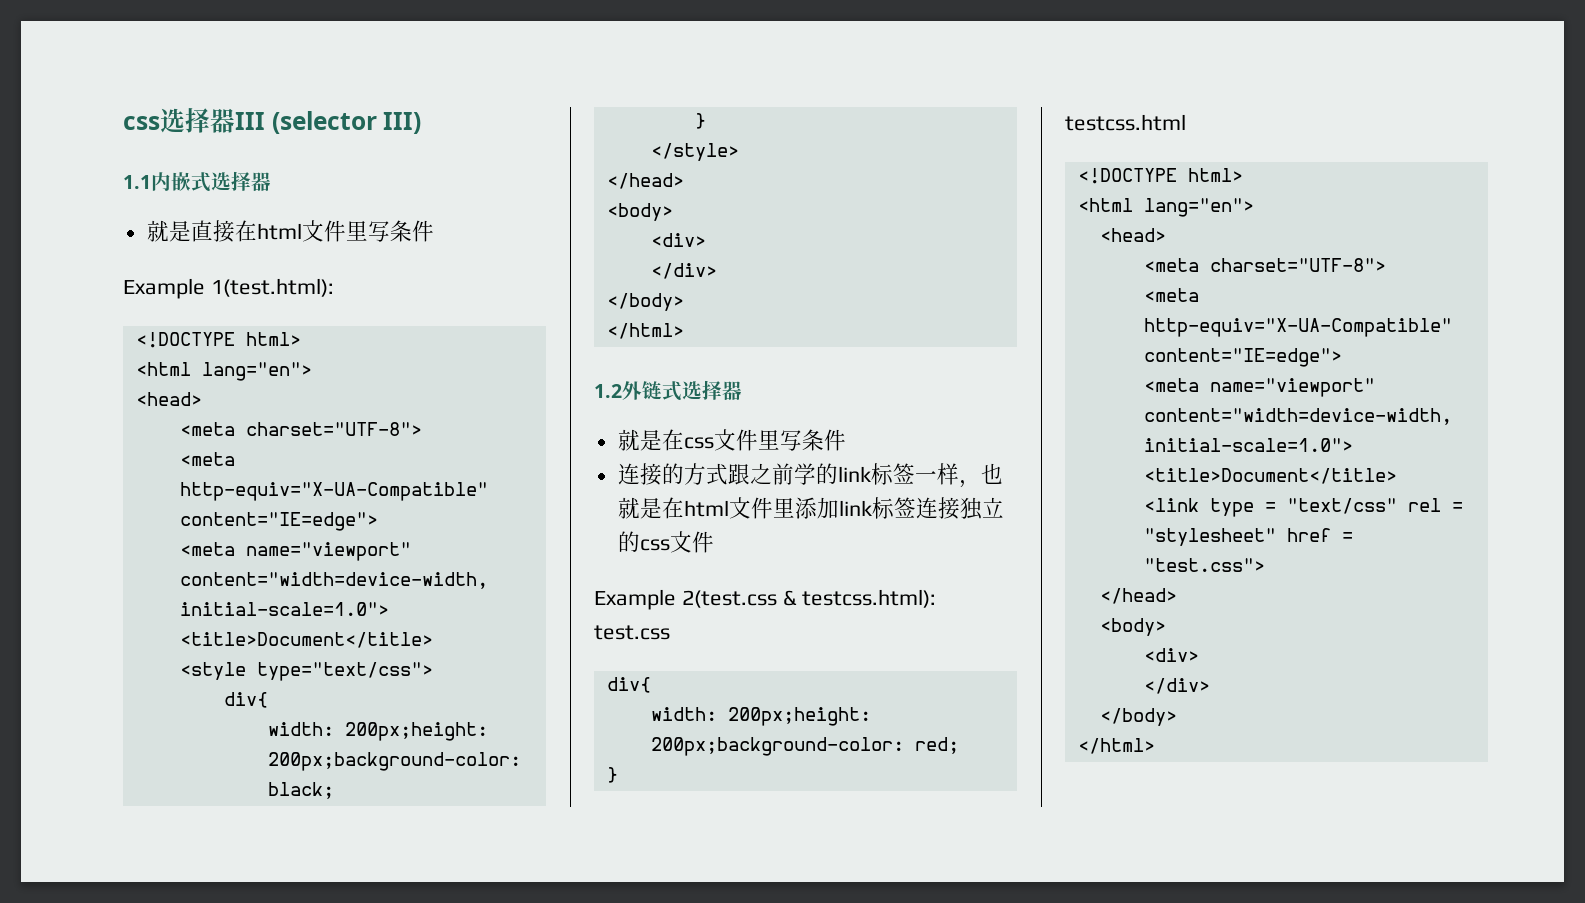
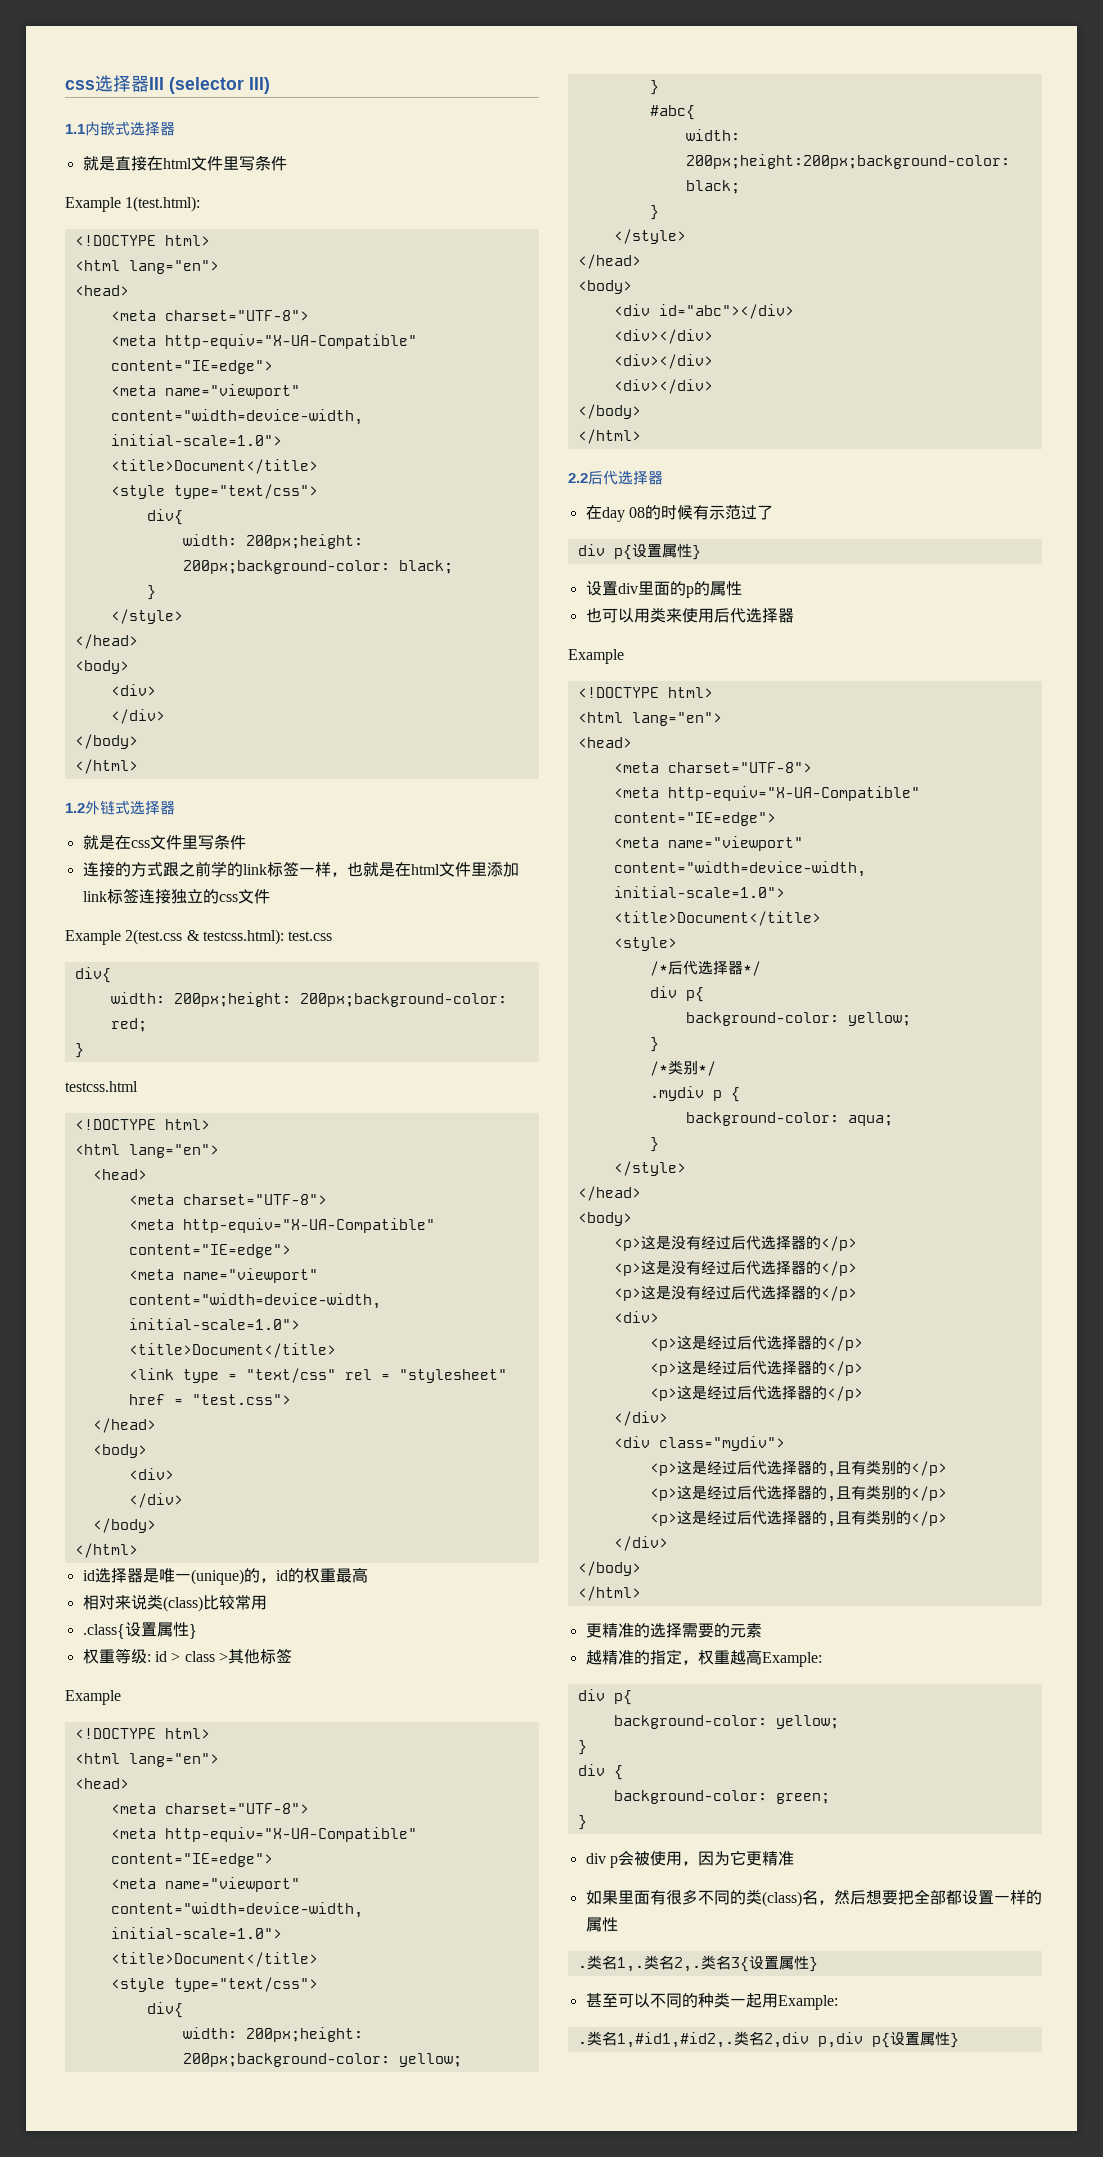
+ id选择器是唯一(unique)的，id的权重最高
+ 相对来说类(class)比较常用
+ .class{设置属性}
+ 权重等级: id > class >其他标签
+ Example
+ <!DOCTYPE html>
+ <html lang="en">
+ <head>
+ <meta charset="UTF-8">
+ <meta http-equiv="X-UA-Compatible" content="IE=edge">
+ <meta name="viewport" content="width=device-width, initial-scale=1.0">
+ <title>Document</title>
+ <style type="text/css">
+ div{
+ width: 200px;height: 200px;background-color: yellow;
+ }
+ #abc{
+ width: 200px;height:200px;background-color: black;
+ }
+ </style>
+ </head>
+ <body>
+ <div id="abc"></div>
+ <div></div>
+ <div></div>
+ <div></div>
+ </body>
+ </html>
+ 2.2后代选择器
+ 在day 08的时候有示范过了
+ div p{设置属性}
+ 设置div里面的p的属性
+ 也可以用类来使用后代选择器
+ Example
+ <!DOCTYPE html>
+ <html lang="en">
+ <head>
+ <meta charset="UTF-8">
+ <meta http-equiv="X-UA-Compatible" content="IE=edge">
+ <meta name="viewport" content="width=device-width, initial-scale=1.0">
+ <title>Document</title>
+ <style>
+ /*后代选择器*/
+ div p{
+ background-color: yellow;
+ }
+ /*类别*/
+ .mydiv p {
+ background-color: aqua;
+ }
+ </style>
+ </head>
+ <body>
+ <p>这是没有经过后代选择器的</p>
+ <p>这是没有经过后代选择器的</p>
+ <p>这是没有经过后代选择器的</p>
+ <div>
+ <p>这是经过后代选择器的</p>
+ <p>这是经过后代选择器的</p>
+ <p>这是经过后代选择器的</p>
+ </div>
+ <div class="mydiv">
+ <p>这是经过后代选择器的,且有类别的</p>
+ <p>这是经过后代选择器的,且有类别的</p>
+ <p>这是经过后代选择器的,且有类别的</p>
+ </div>
+ </body>
+ </html>
+ 更精准的选择需要的元素
+ 越精准的指定，权重越高Example:
+ div p{
+ background-color: yellow;
+ }
+ div {
+ background-color: green;
+ }
+ div p会被使用，因为它更精准
+ 如果里面有很多不同的类(class)名，然后想要把全部都设置一样的属性
+ .类名1,.类名2,.类名3{设置属性}
+ 甚至可以不同的种类一起用Example:
+ .类名1,#id1,#id2,.类名2,div p,div p{设置属性}

